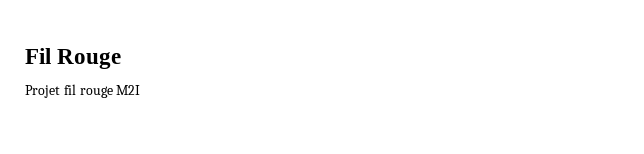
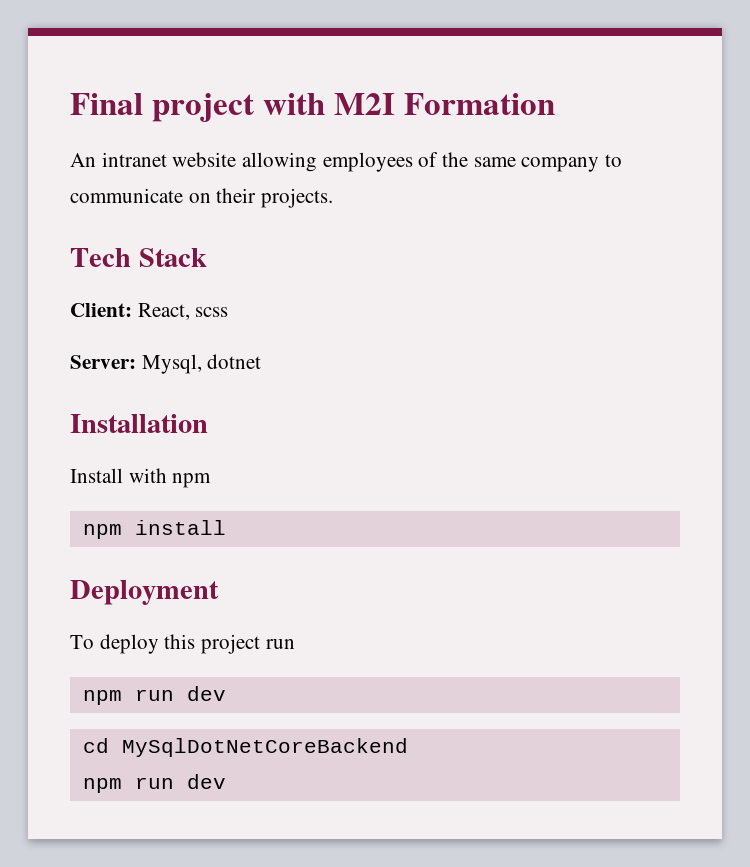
- Fil Rouge
- Projet fil rouge M2I
+ Final project with M2I Formation
+ An intranet website allowing employees of the same company to communicate on their projects.
+ Tech Stack
+ Client: React, scss
+ Server: Mysql, dotnet
+ Installation
+ Install with npm
+ npm install
+ Deployment
+ To deploy this project run
+ npm run dev
+ cd MySqlDotNetCoreBackend
+ npm run dev

